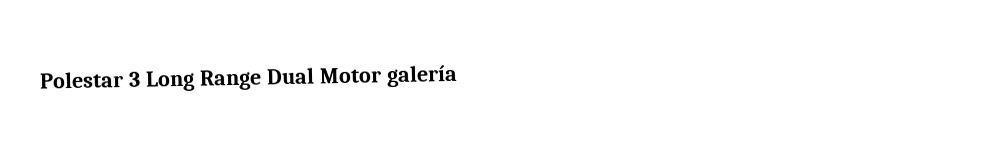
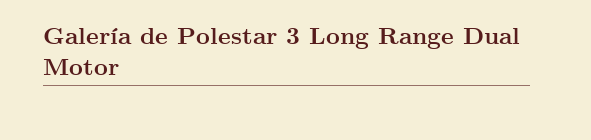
- Polestar 3 Long Range Dual Motor galería
+ Galería de Polestar 3 Long Range Dual Motor

